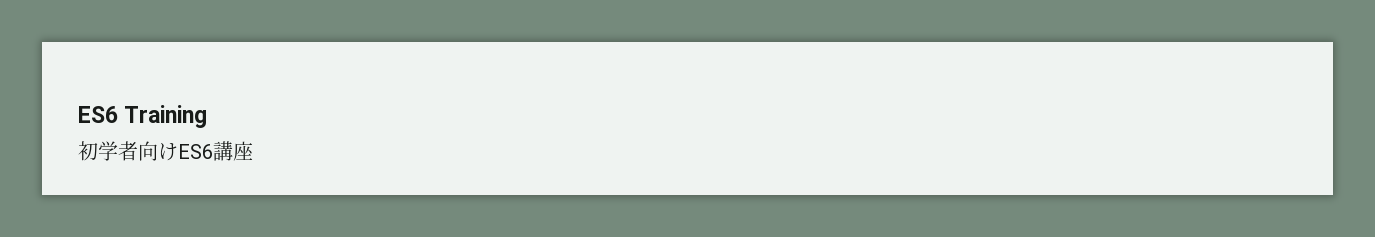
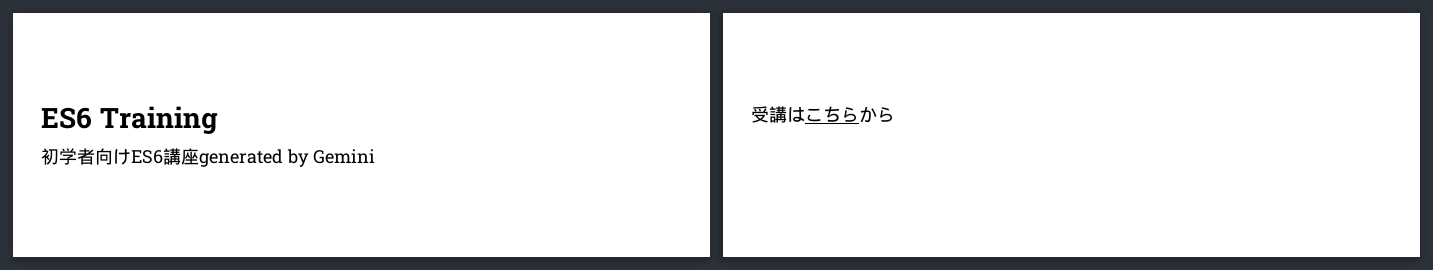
- 初学者向けES6講座
+ 初学者向けES6講座generated by Gemini
+ 受講はこちらから

